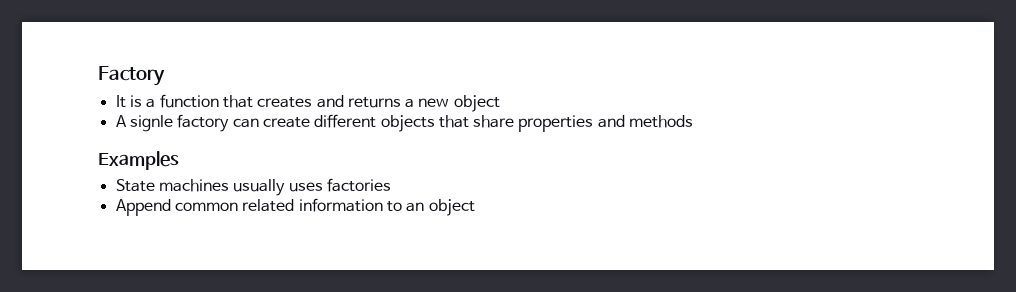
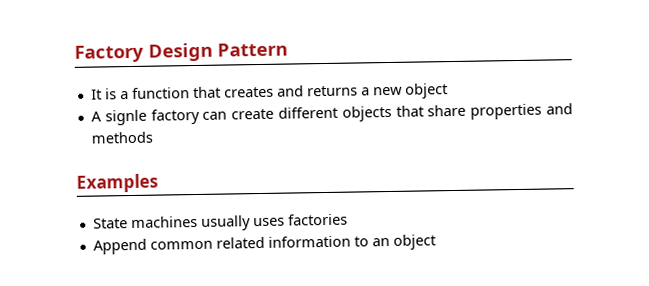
- Factory
+ Factory Design Pattern

